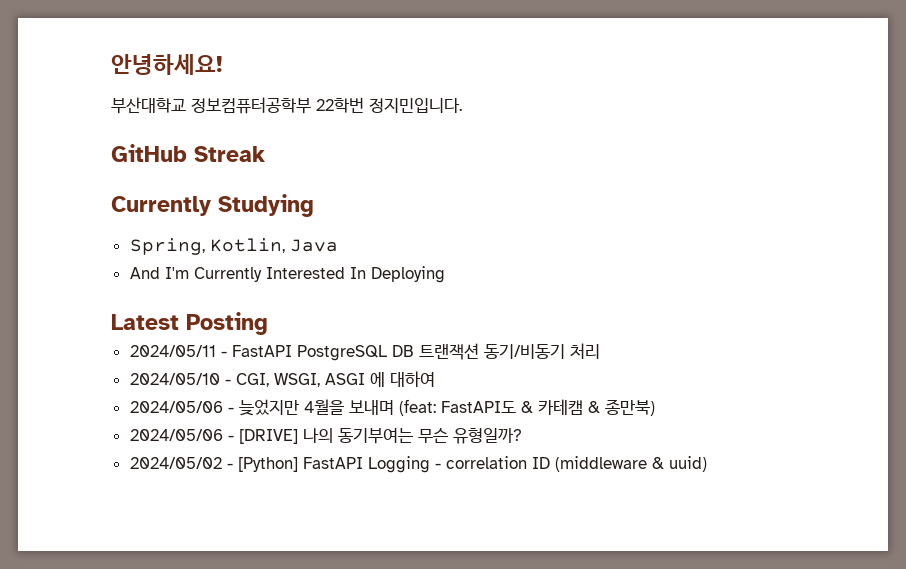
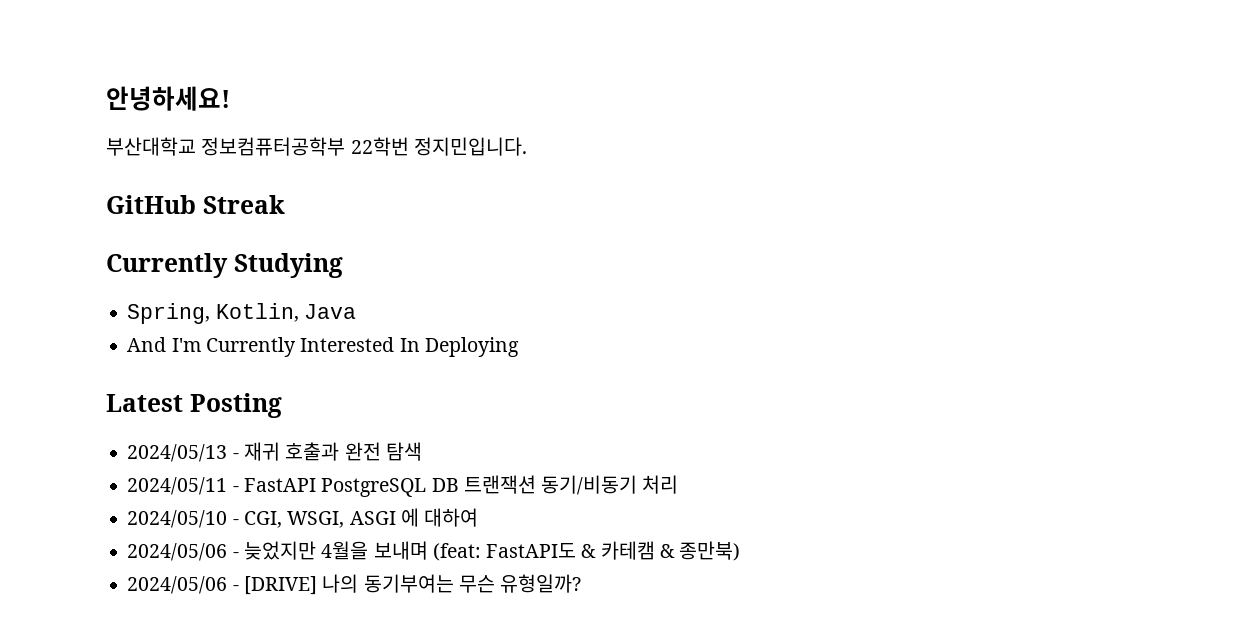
+ 2024/05/13 - 재귀 호출과 완전 탐색
- 2024/05/02 - [Python] FastAPI Logging - correlation ID (middleware & uuid)

